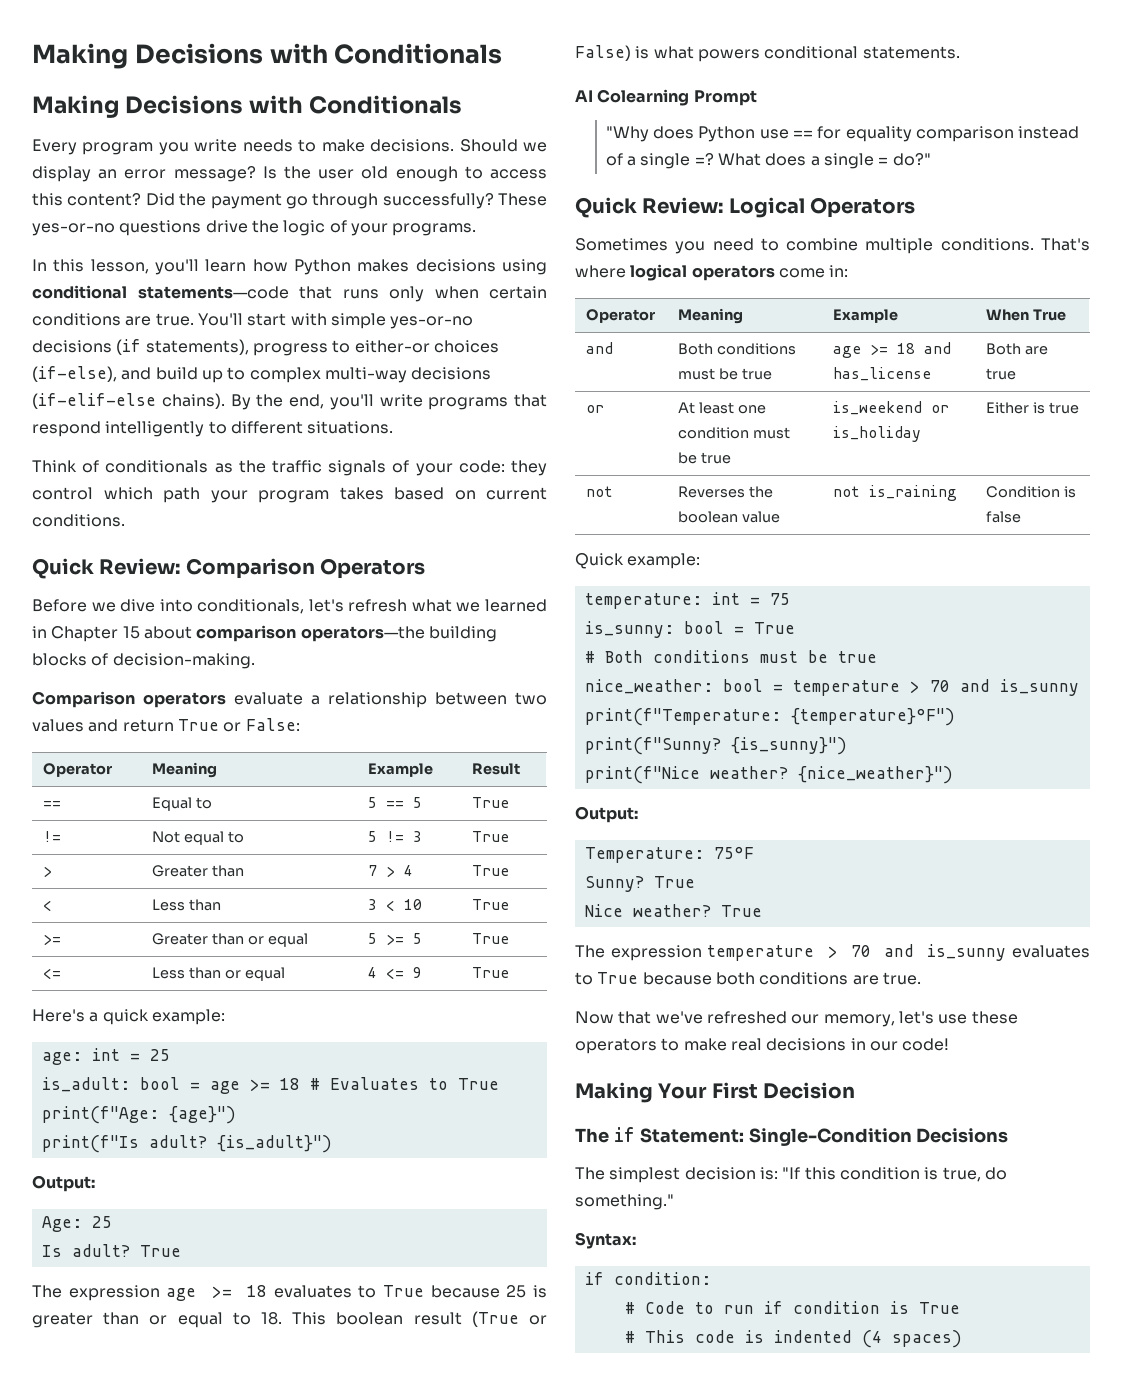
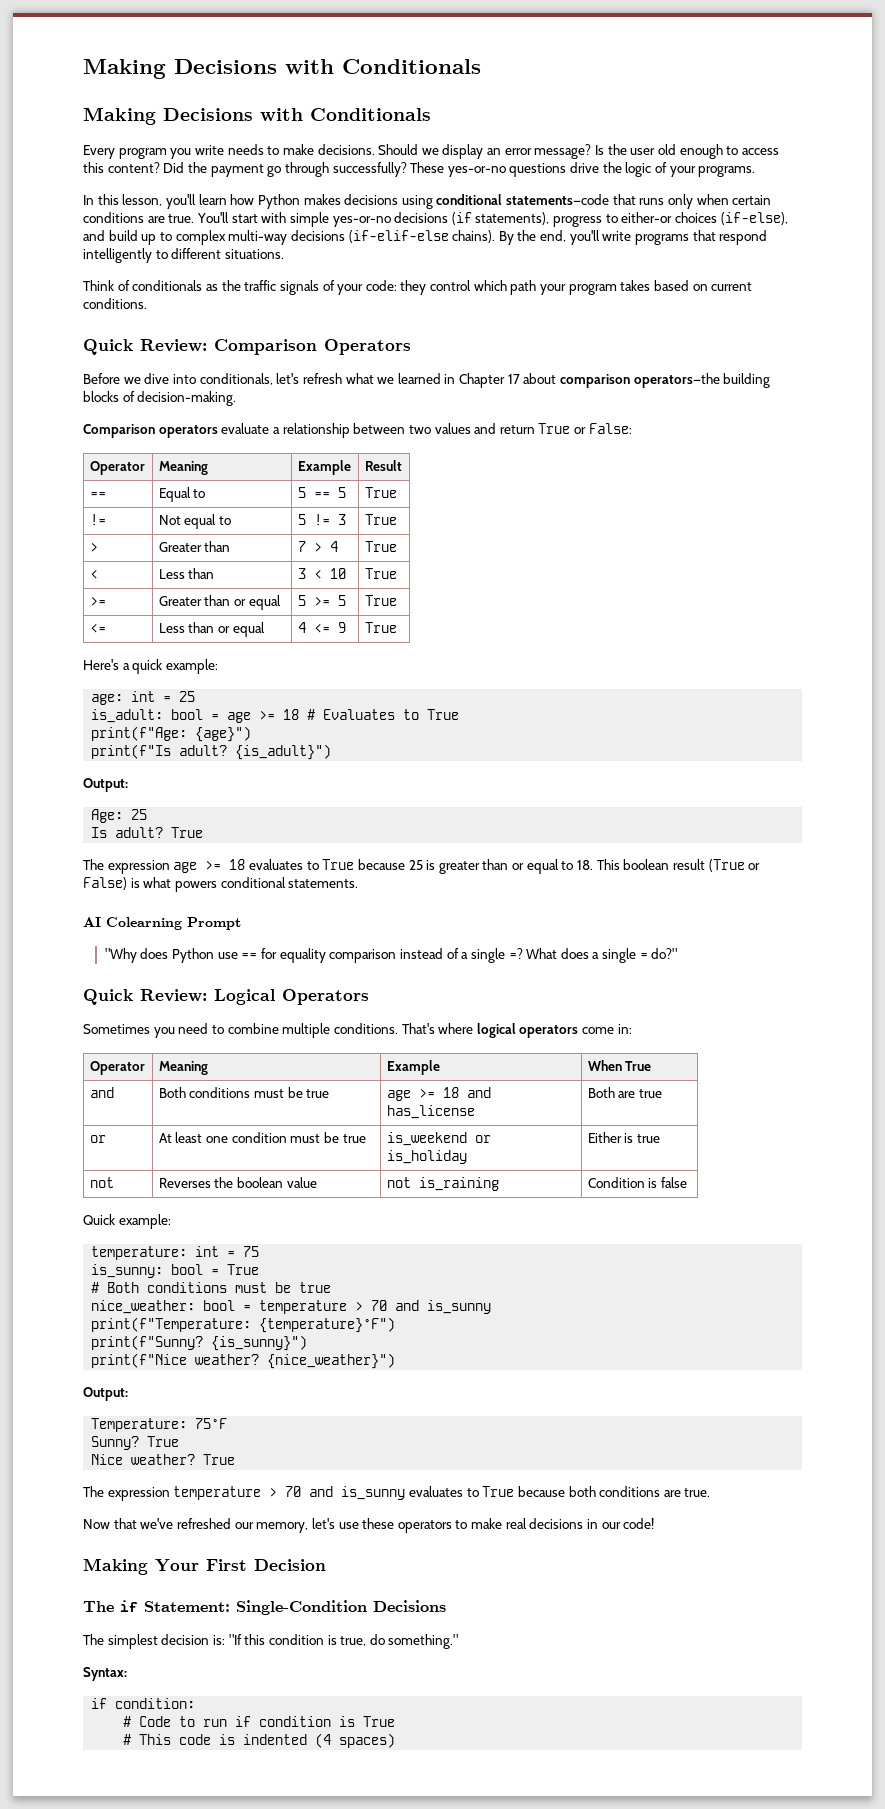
- Before we dive into conditionals, let's refresh what we learned in Chapter 15 about comparison operators—the building blocks of decision-making.
+ Before we dive into conditionals, let's refresh what we learned in Chapter 17 about comparison operators—the building blocks of decision-making.

